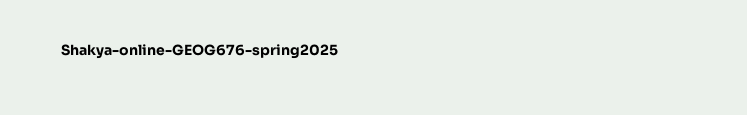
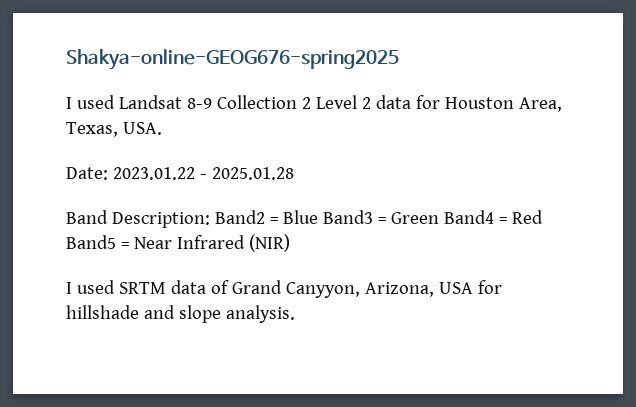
+ I used Landsat 8-9 Collection 2 Level 2 data for Houston Area, Texas, USA.
+ Date: 2023.01.22 - 2025.01.28
+ Band Description: Band2 = Blue Band3 = Green Band4 = Red Band5 = Near Infrared (NIR)
+ I used SRTM data of Grand Canyyon, Arizona, USA for hillshade and slope analysis.

